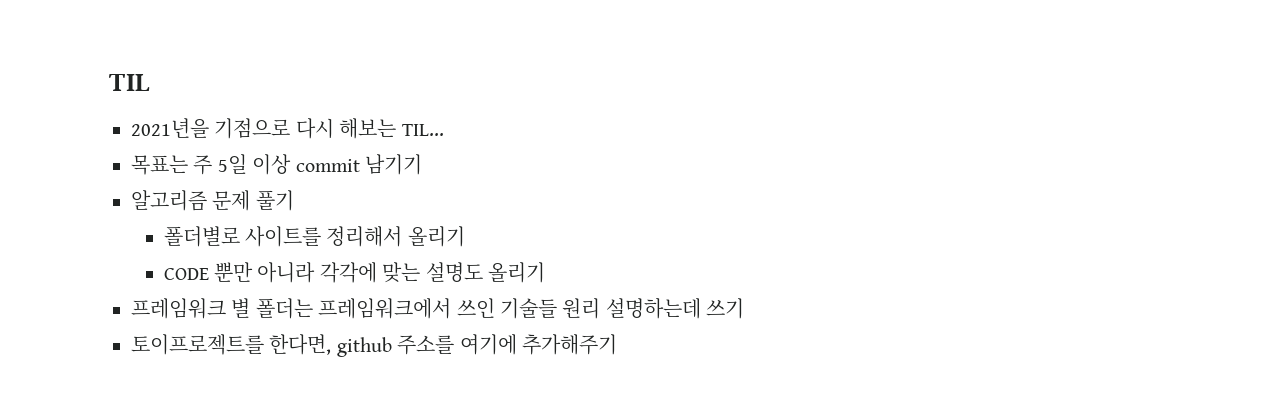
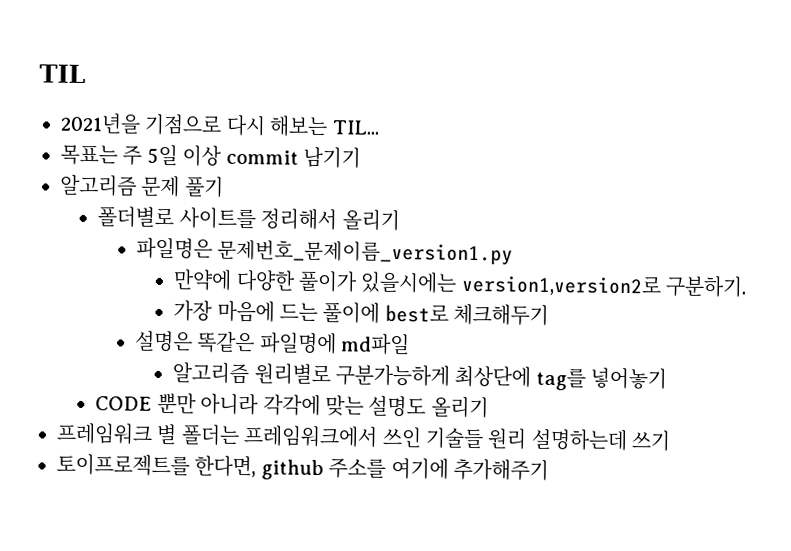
+ 파일명은 문제번호_문제이름_version1.py
+ 만약에 다양한 풀이가 있을시에는 version1,version2로 구분하기.
+ 가장 마음에 드는 풀이에 best로 체크해두기
+ 설명은 똑같은 파일명에 md파일
+ 알고리즘 원리별로 구분가능하게 최상단에 tag를 넣어놓기

